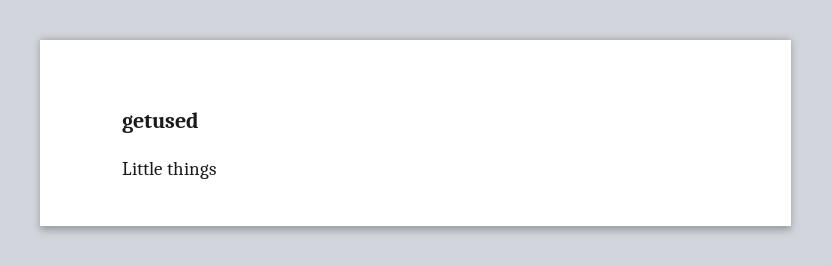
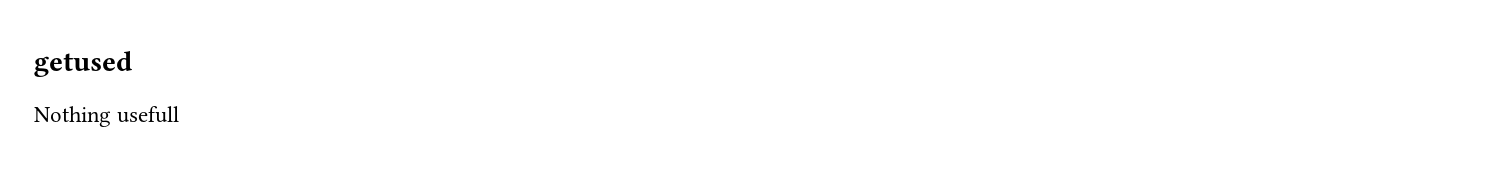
- Little things
+ Nothing usefull

